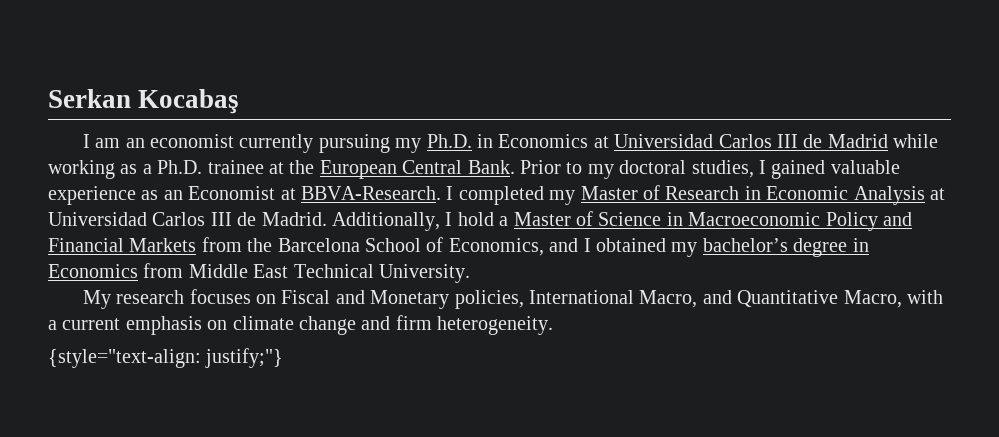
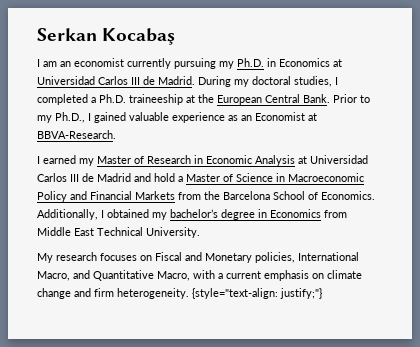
- I am an economist currently pursuing my Ph.D. in Economics at Universidad Carlos III de Madrid while working as a Ph.D. trainee at the European Central Bank.
+ I am an economist currently pursuing my Ph.D. in Economics at Universidad Carlos III de Madrid. During my doctoral studies, I completed a Ph.D. traineeship at the European Central Bank.
- Prior to my doctoral studies, I gained valuable experience as an Economist at BBVA-Research. I completed my Master of Research in Economic Analysis at Universidad Carlos III de Madrid. Additionally, I hold a Master of Science in Macroeconomic Policy and Financial Markets from the Barcelona School of Economics, and I obtained my bachelor’s degree in Economics from Middle East Technical University.
+ Prior to my Ph.D., I gained valuable experience as an Economist at BBVA-Research.
+ I earned my Master of Research in Economic Analysis at Universidad Carlos III de Madrid and hold a Master of Science in Macroeconomic Policy and Financial Markets from the Barcelona School of Economics. Additionally, I obtained my bachelor’s degree in Economics from Middle East Technical University.
- My research focuses on Fiscal and Monetary policies, International Macro, and Quantitative Macro, with a current emphasis on climate change and firm heterogeneity.
- {style="text-align: justify;"}
+ My research focuses on Fiscal and Monetary policies, International Macro, and Quantitative Macro, with a current emphasis on climate change and firm heterogeneity. {style="text-align: justify;"}

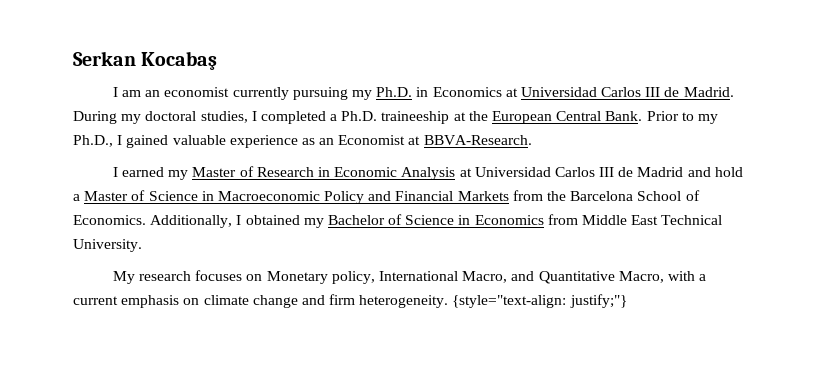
- Additionally, I obtained my bachelor’s degree in Economics from Middle East Technical University.
+ Additionally, I obtained my Bachelor of Science in Economics from Middle East Technical University.
- My research focuses on Fiscal and Monetary policies, International Macro, and Quantitative Macro, with a current emphasis on climate change and firm heterogeneity.
+ My research focuses on Monetary policy, International Macro, and Quantitative Macro, with a current emphasis on climate change and firm heterogeneity.

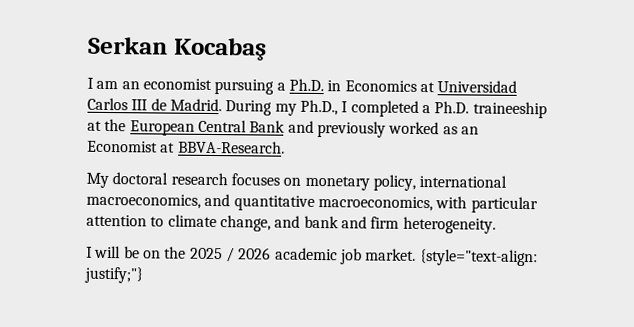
- I am an economist currently pursuing my Ph.D. in Economics at Universidad Carlos III de Madrid.
+ I am an economist pursuing a Ph.D. in Economics at Universidad Carlos III de Madrid.
- During my doctoral studies, I completed a Ph.D. traineeship at the European Central Bank. Prior to my Ph.D., I gained valuable experience as an Economist at BBVA-Research.
+ During my Ph.D., I completed a Ph.D. traineeship at the European Central Bank and previously worked as an Economist at BBVA-Research.
- I earned my Master of Research in Economic Analysis at Universidad Carlos III de Madrid and hold a Master of Science in Macroeconomic Policy and Financial Markets from the Barcelona School of Economics. Additionally, I obtained my Bachelor of Science in Economics from Middle East Technical University.
- My research focuses on Monetary policy, International Macro, and Quantitative Macro, with a current emphasis on climate change and firm heterogeneity.
+ My doctoral research focuses on monetary policy, international macroeconomics, and quantitative macroeconomics, with particular attention to climate change, and bank and firm heterogeneity.
+ I will be on the 2025 / 2026 academic job market.

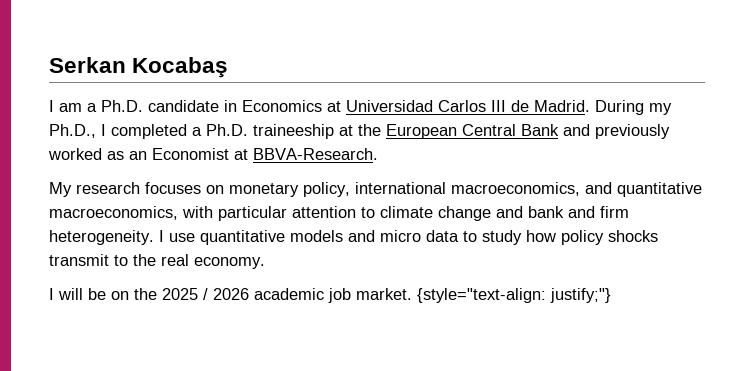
- I am an economist pursuing a Ph.D. in Economics at Universidad Carlos III de Madrid.
+ I am a Ph.D. candidate in Economics at Universidad Carlos III de Madrid.
- My doctoral research focuses on monetary policy, international macroeconomics, and quantitative macroeconomics, with particular attention to climate change, and bank and firm heterogeneity.
+ My research focuses on monetary policy, international macroeconomics, and quantitative macroeconomics, with particular attention to climate change and bank and firm heterogeneity. I use quantitative models and micro data to study how policy shocks transmit to the real economy.

